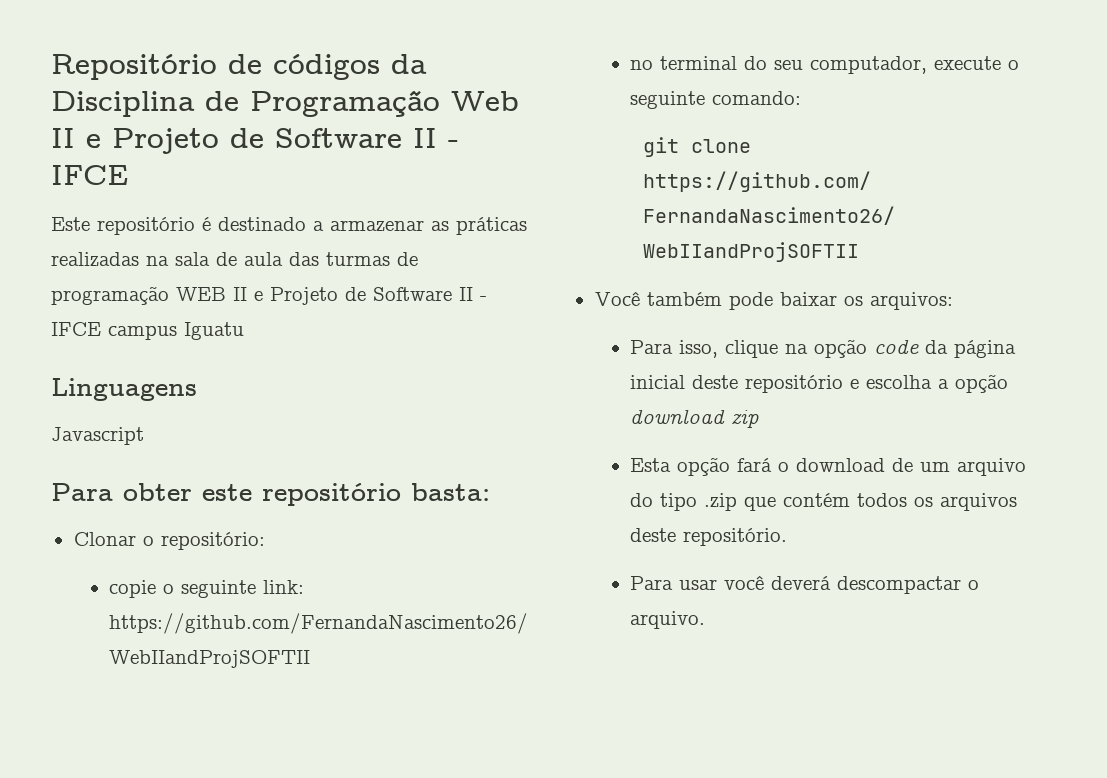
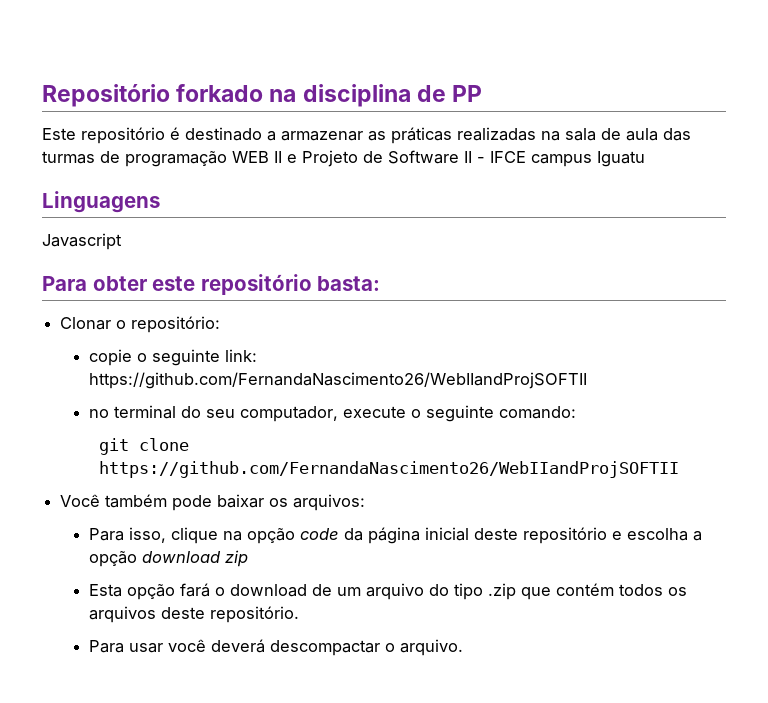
- Repositório de códigos da Disciplina de Programação Web II e Projeto de Software II - IFCE
+ Repositório forkado na disciplina de PP

